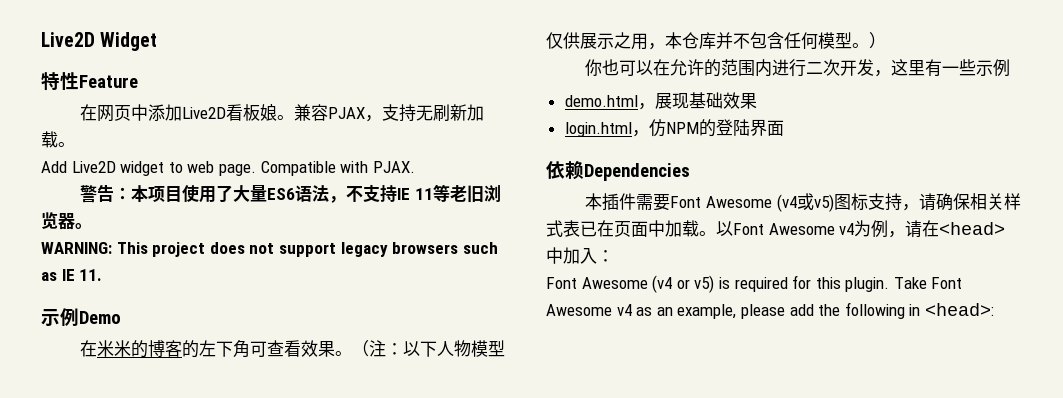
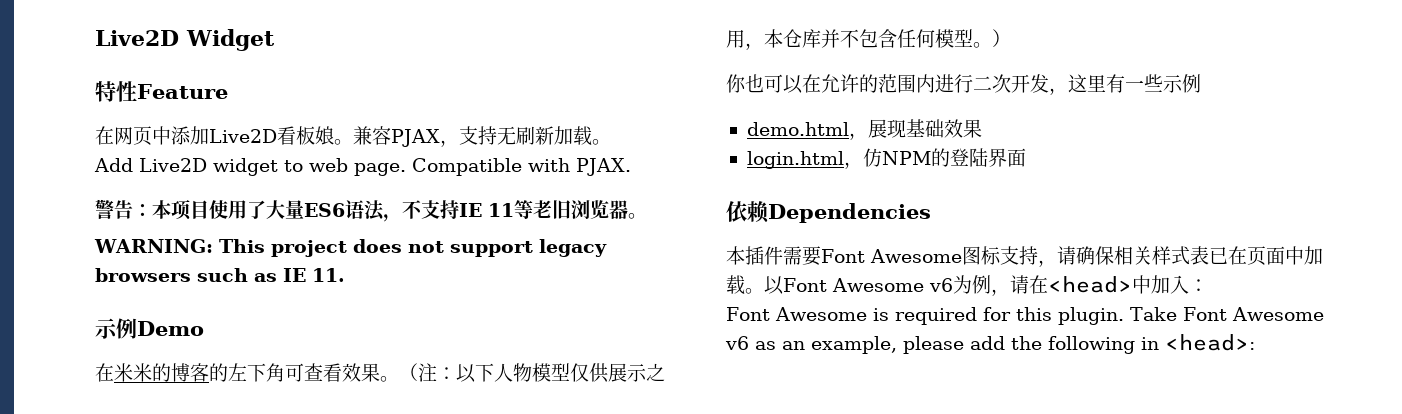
- 本插件需要Font Awesome (v4或v5)图标支持，请确保相关样式表已在页面中加载。
+ 本插件需要Font Awesome图标支持，请确保相关样式表已在页面中加载。
- 以Font Awesome v4为例，请在<head>中加入：
+ 以Font Awesome v6为例，请在<head>中加入：
- Font Awesome (v4 or v5) is required for this plugin.
+ Font Awesome is required for this plugin.
- Take Font Awesome v4 as an example, please add the following in <head>:
+ Take Font Awesome v6 as an example, please add the following in <head>:

